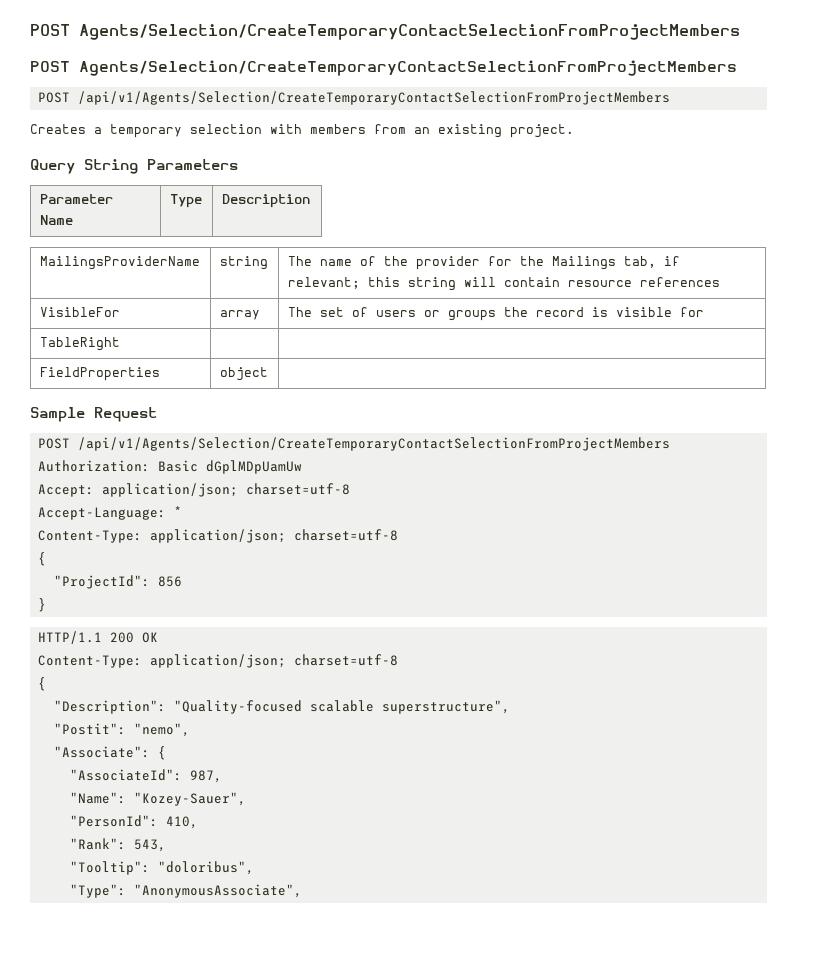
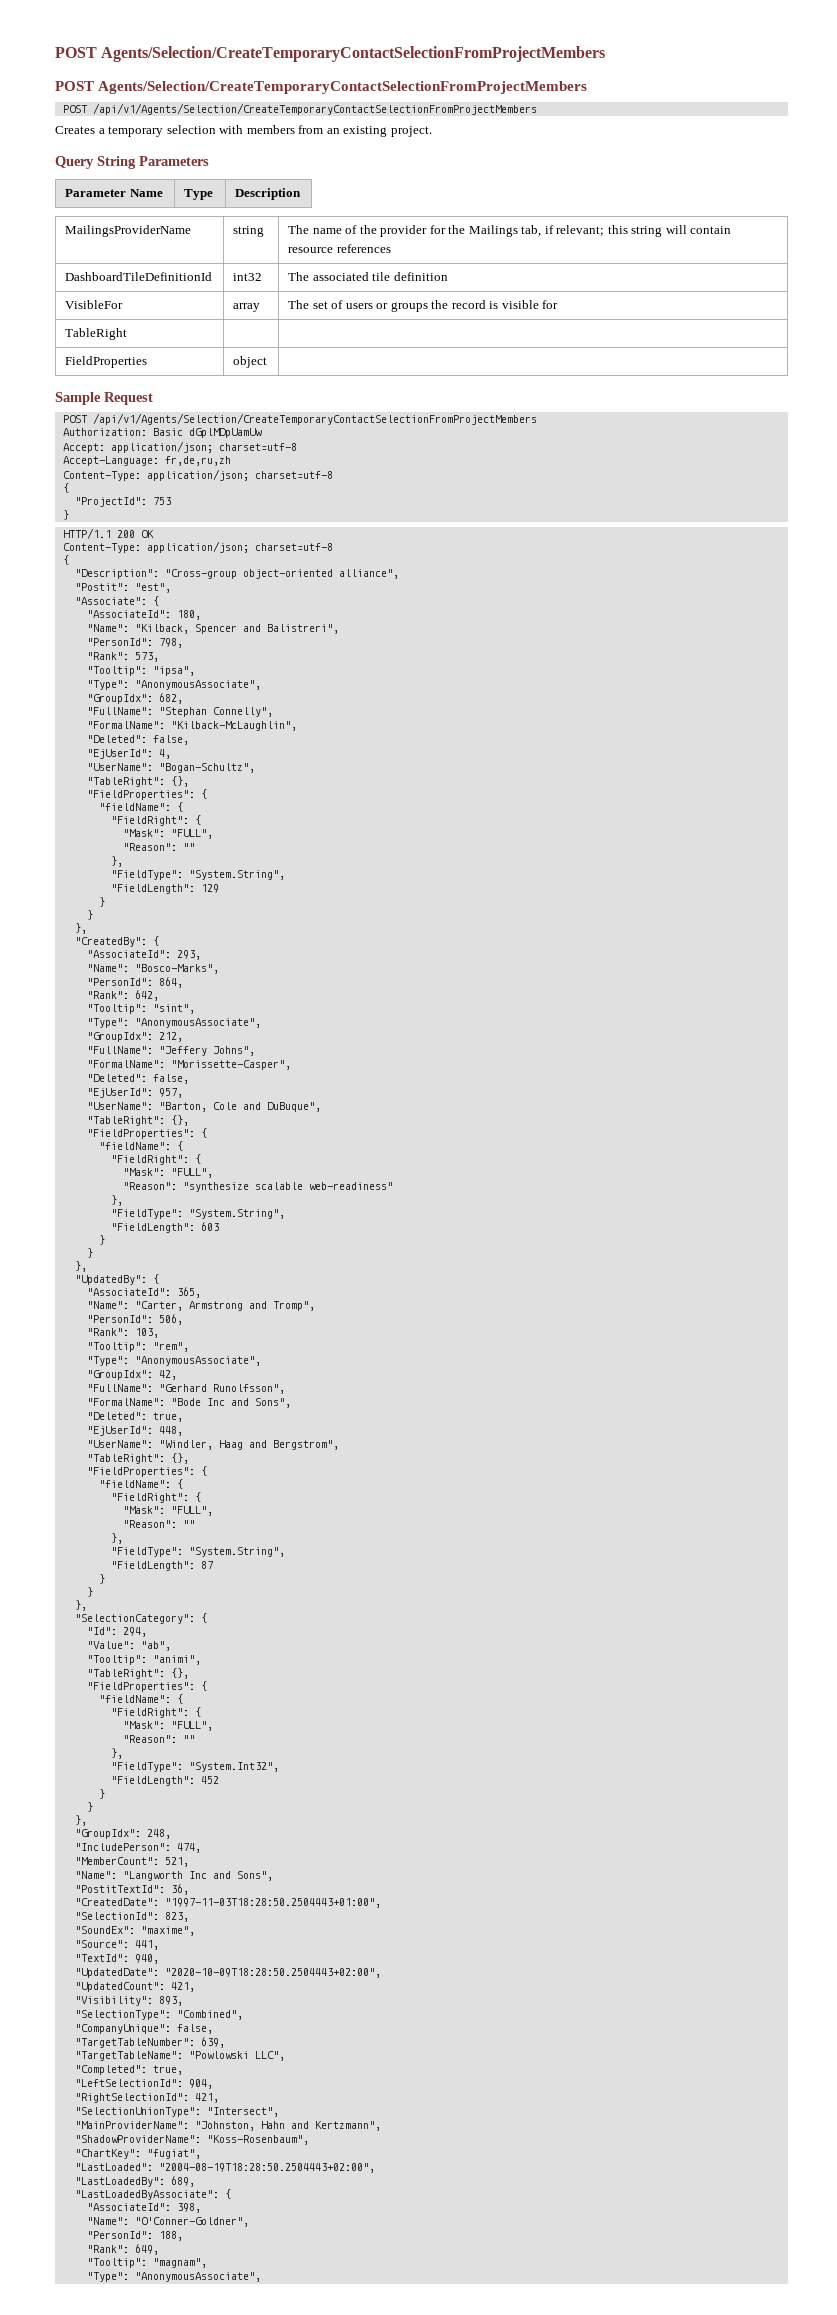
+ DashboardTileDefinitionId | int32 | The associated tile definition
- Accept-Language: *
+ Accept-Language: fr,de,ru,zh
- "ProjectId": 856
+ "ProjectId": 753
- "Description": "Quality-focused scalable superstructure",
+ "Description": "Cross-group object-oriented alliance",
- "Postit": "nemo",
+ "Postit": "est",
- "AssociateId": 987,
- "Name": "Kozey-Sauer",
- "PersonId": 410,
- "Rank": 543,
- "Tooltip": "doloribus",
+ "AssociateId": 180,
+ "Name": "Kilback, Spencer and Balistreri",
+ "PersonId": 798,
+ "Rank": 573,
+ "Tooltip": "ipsa",
+ "Type": "AnonymousAssociate",
+ "GroupIdx": 682,
+ "FullName": "Stephan Connelly",
+ "FormalName": "Kilback-McLaughlin",
+ "Deleted": false,
+ "EjUserId": 4,
+ "UserName": "Bogan-Schultz",
+ "TableRight": {},
+ "FieldProperties": {
+ "fieldName": {
+ "FieldRight": {
+ "Mask": "FULL",
+ "Reason": ""
+ },
+ "FieldType": "System.String",
+ "FieldLength": 129
+ }
+ }
+ },
+ "CreatedBy": {
+ "AssociateId": 293,
+ "Name": "Bosco-Marks",
+ "PersonId": 864,
+ "Rank": 642,
+ "Tooltip": "sint",
+ "Type": "AnonymousAssociate",
+ "GroupIdx": 212,
+ "FullName": "Jeffery Johns",
+ "FormalName": "Morissette-Casper",
+ "Deleted": false,
+ "EjUserId": 957,
+ "UserName": "Barton, Cole and DuBuque",
+ "TableRight": {},
+ "FieldProperties": {
+ "fieldName": {
+ "FieldRight": {
+ "Mask": "FULL",
+ "Reason": "synthesize scalable web-readiness"
+ },
+ "FieldType": "System.String",
+ "FieldLength": 603
+ }
+ }
+ },
+ "UpdatedBy": {
+ "AssociateId": 365,
+ "Name": "Carter, Armstrong and Tromp",
+ "PersonId": 506,
+ "Rank": 103,
+ "Tooltip": "rem",
+ "Type": "AnonymousAssociate",
+ "GroupIdx": 42,
+ "FullName": "Gerhard Runolfsson",
+ "FormalName": "Bode Inc and Sons",
+ "Deleted": true,
+ "EjUserId": 448,
+ "UserName": "Windler, Haag and Bergstrom",
+ "TableRight": {},
+ "FieldProperties": {
+ "fieldName": {
+ "FieldRight": {
+ "Mask": "FULL",
+ "Reason": ""
+ },
+ "FieldType": "System.String",
+ "FieldLength": 87
+ }
+ }
+ },
+ "SelectionCategory": {
+ "Id": 294,
+ "Value": "ab",
+ "Tooltip": "animi",
+ "TableRight": {},
+ "FieldProperties": {
+ "fieldName": {
+ "FieldRight": {
+ "Mask": "FULL",
+ "Reason": ""
+ },
+ "FieldType": "System.Int32",
+ "FieldLength": 452
+ }
+ }
+ },
+ "GroupIdx": 248,
+ "IncludePerson": 474,
+ "MemberCount": 521,
+ "Name": "Langworth Inc and Sons",
+ "PostitTextId": 36,
+ "CreatedDate": "1997-11-03T18:28:50.2504443+01:00",
+ "SelectionId": 823,
+ "SoundEx": "maxime",
+ "Source": 441,
+ "TextId": 940,
+ "UpdatedDate": "2020-10-09T18:28:50.2504443+02:00",
+ "UpdatedCount": 421,
+ "Visibility": 893,
+ "SelectionType": "Combined",
+ "CompanyUnique": false,
+ "TargetTableNumber": 639,
+ "TargetTableName": "Powlowski LLC",
+ "Completed": true,
+ "LeftSelectionId": 904,
+ "RightSelectionId": 421,
+ "SelectionUnionType": "Intersect",
+ "MainProviderName": "Johnston, Hahn and Kertzmann",
+ "ShadowProviderName": "Koss-Rosenbaum",
+ "ChartKey": "fugiat",
+ "LastLoaded": "2004-08-19T18:28:50.2504443+02:00",
+ "LastLoadedBy": 689,
+ "LastLoadedByAssociate": {
+ "AssociateId": 398,
+ "Name": "O'Conner-Goldner",
+ "PersonId": 188,
+ "Rank": 649,
+ "Tooltip": "magnam",

